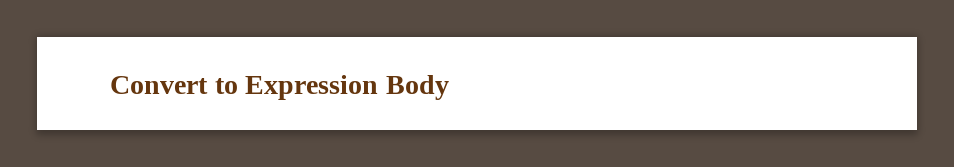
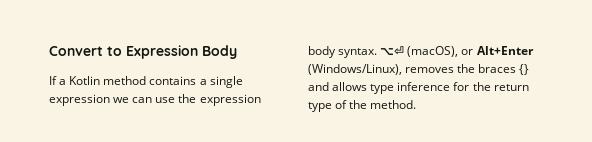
+ If a Kotlin method contains a single expression we can use the expression body syntax. ⌥⏎ (macOS), or Alt+Enter (Windows/Linux), removes the braces {} and allows type inference for the return type of the method.

